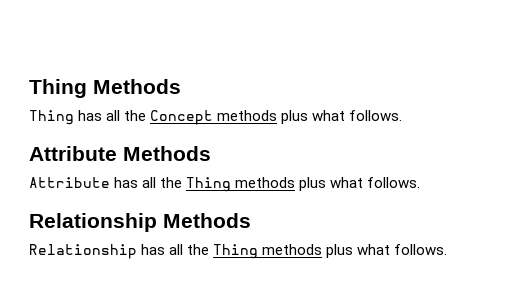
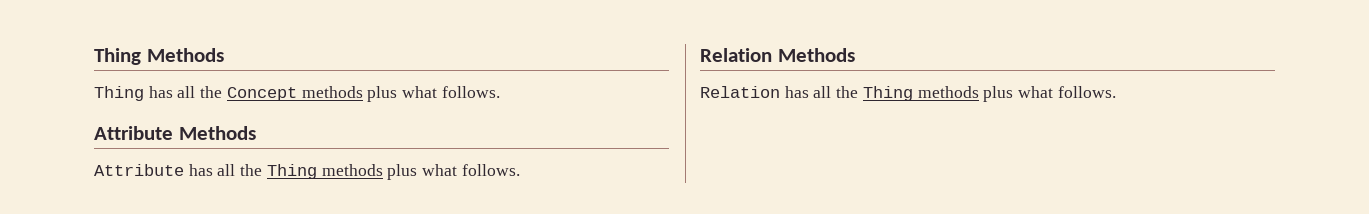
- Relationship Methods
- Relationship has all the Thing methods plus what follows.
+ Relation Methods
+ Relation has all the Thing methods plus what follows.

